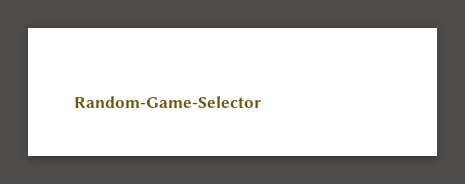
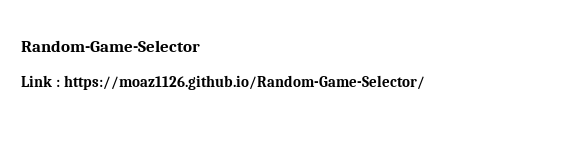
+ Link : https://moaz1126.github.io/Random-Game-Selector/

